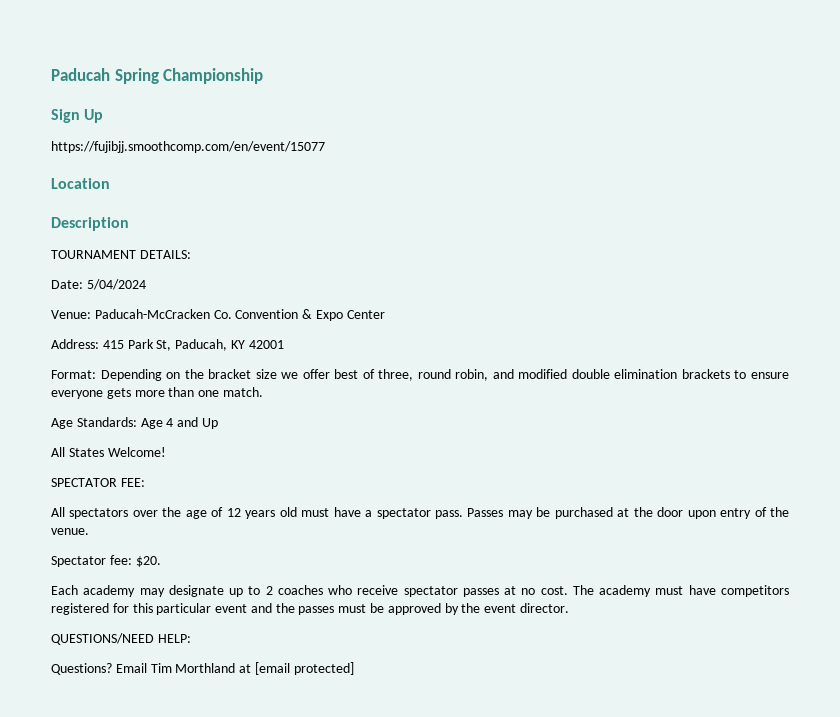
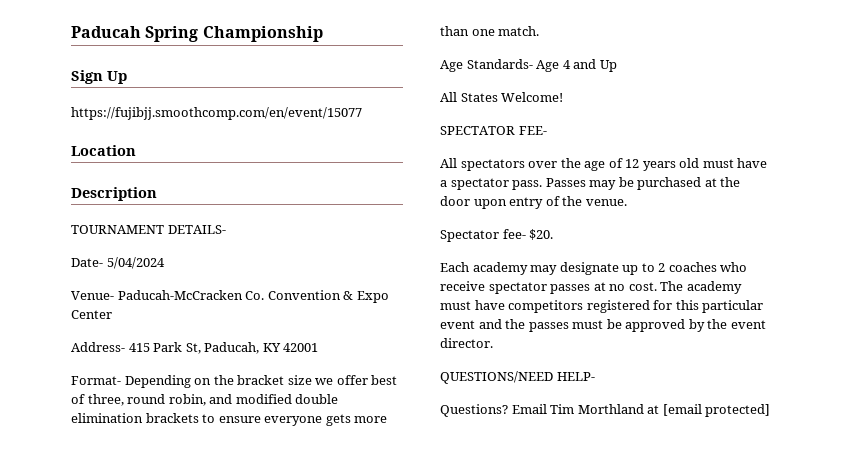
- TOURNAMENT DETAILS:
- Date: 5/04/2024
+ TOURNAMENT DETAILS-
+ Date- 5/04/2024
- Venue: Paducah-McCracken Co. Convention & Expo Center
+ Venue- Paducah-McCracken Co. Convention & Expo Center
- Address: 415 Park St, Paducah, KY 42001
+ Address- 415 Park St, Paducah, KY 42001
- Format: Depending on the bracket size we offer best of three, round robin, and modified double elimination brackets to ensure everyone gets more than one match.
+ Format- Depending on the bracket size we offer best of three, round robin, and modified double elimination brackets to ensure everyone gets more than one match.
- Age Standards: Age 4 and Up
+ Age Standards- Age 4 and Up
- SPECTATOR FEE:
+ SPECTATOR FEE-
- Spectator fee: $20.
+ Spectator fee- $20.
- QUESTIONS/NEED HELP:
+ QUESTIONS/NEED HELP-

